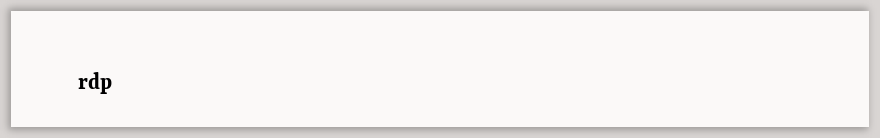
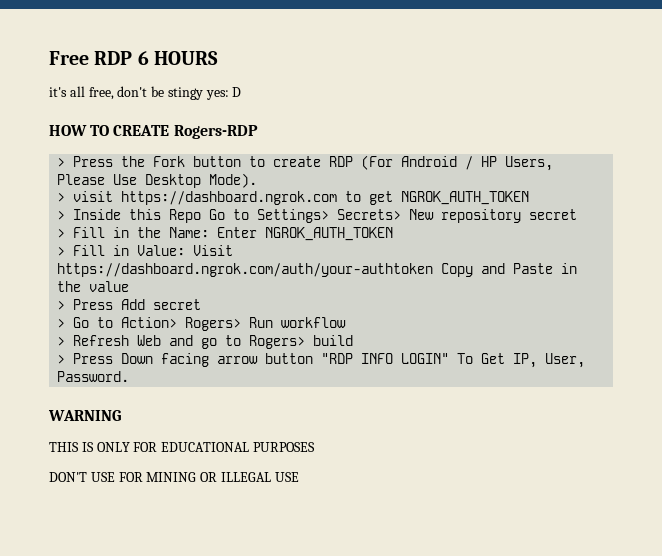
- rdp
+ Free RDP 6 HOURS
+ it's all free, don't be stingy yes: D
+ HOW TO CREATE Rogers-RDP
+ > Press the Fork button to create RDP (For Android / HP Users, Please Use Desktop Mode).
+ > visit https://dashboard.ngrok.com to get NGROK_AUTH_TOKEN
+ > Inside this Repo Go to Settings> Secrets> New repository secret
+ > Fill in the Name: Enter NGROK_AUTH_TOKEN
+ > Fill in Value: Visit https://dashboard.ngrok.com/auth/your-authtoken Copy and Paste in the value
+ > Press Add secret
+ > Go to Action> Rogers> Run workflow
+ > Refresh Web and go to Rogers> build
+ > Press Down facing arrow button "RDP INFO LOGIN" To Get IP, User, Password.
+ WARNING
+ THIS IS ONLY FOR EDUCATIONAL PURPOSES
+ DON'T USE FOR MINING OR ILLEGAL USE

